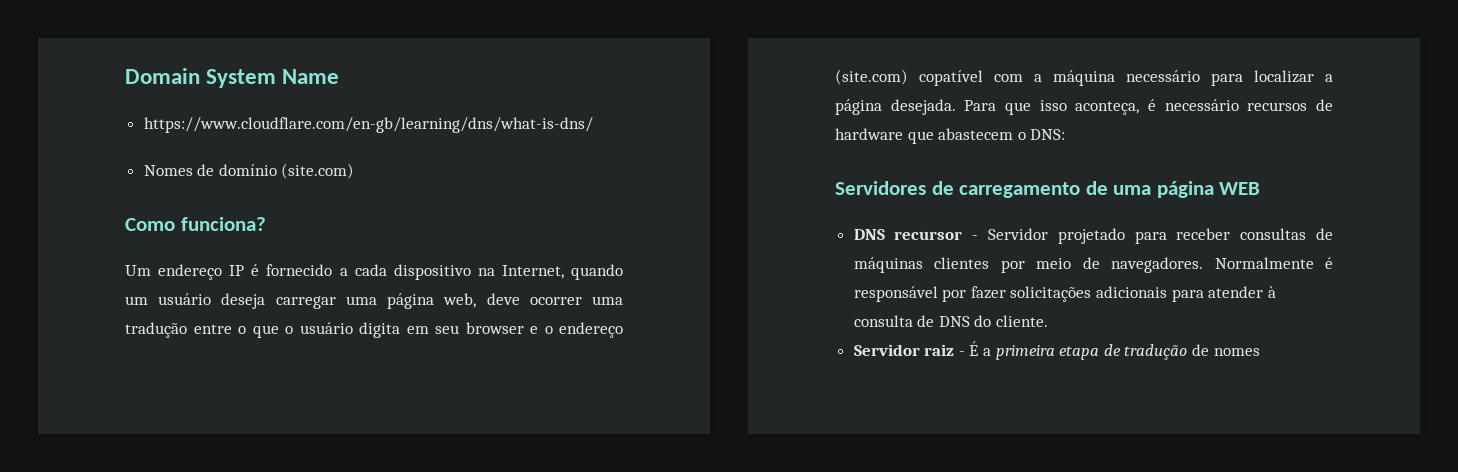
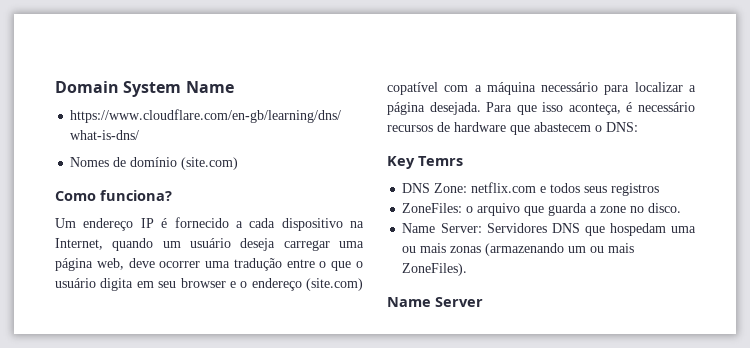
- Servidores de carregamento de uma página WEB
- DNS recursor - Servidor projetado para receber consultas de máquinas clientes por meio de navegadores. Normalmente é responsável por fazer solicitações adicionais para atender à consulta de DNS do cliente.
- Servidor raiz - É a primeira etapa de tradução de nomes
+ Key Temrs
+ DNS Zone: netflix.com e todos seus registros
+ ZoneFiles: o arquivo que guarda a zone no disco.
+ Name Server: Servidores DNS que hospedam uma ou mais zonas (armazenando um ou mais ZoneFiles).
+ Name Server

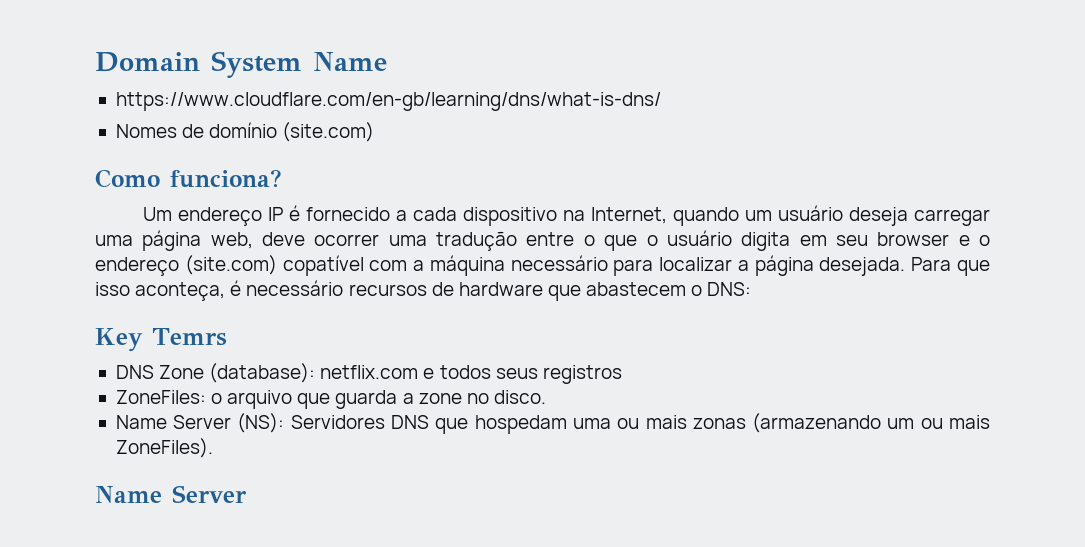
- DNS Zone: netflix.com e todos seus registros
+ DNS Zone (database): netflix.com e todos seus registros
- Name Server: Servidores DNS que hospedam uma ou mais zonas (armazenando um ou mais ZoneFiles).
+ Name Server (NS): Servidores DNS que hospedam uma ou mais zonas (armazenando um ou mais ZoneFiles).

